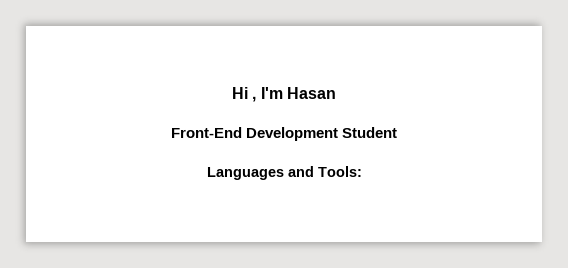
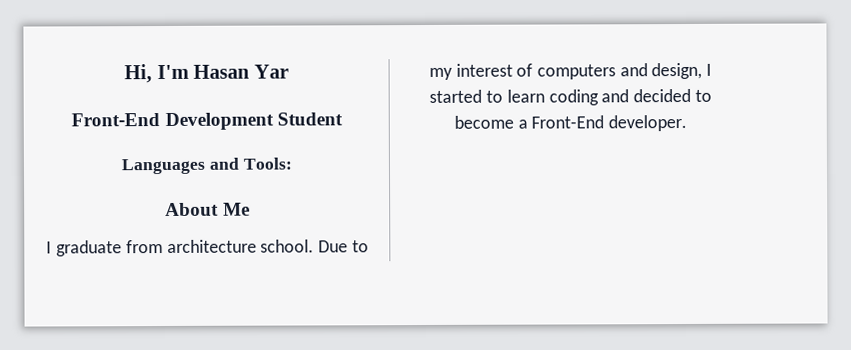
- Hi , I'm Hasan
+ Hi, I'm Hasan Yar
+ About Me
+ I graduate from architecture school. Due to my interest of computers and design, I started to learn coding and decided to become a Front-End developer.

